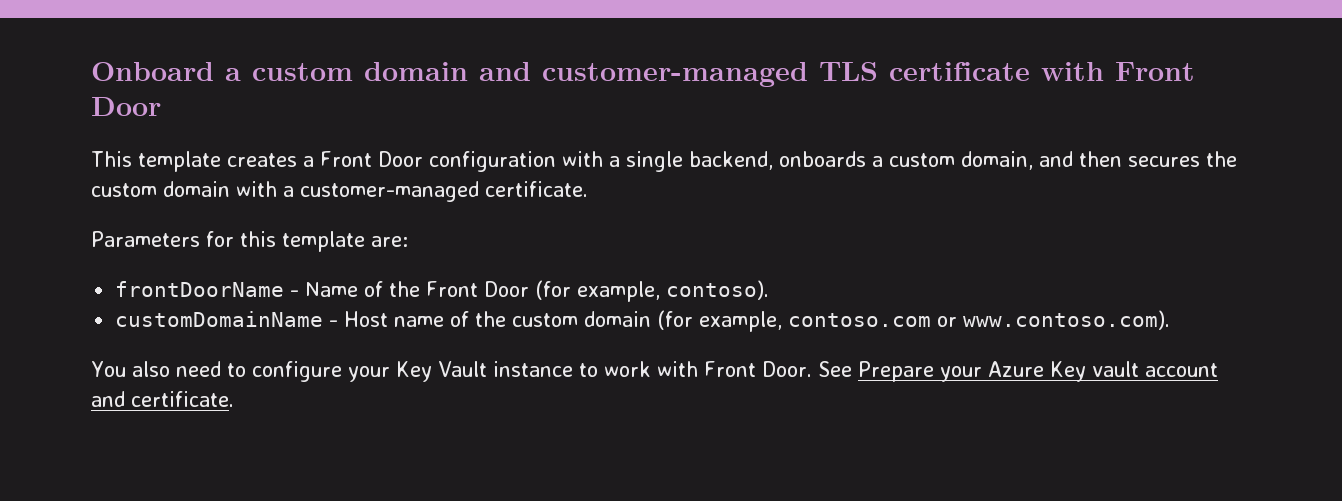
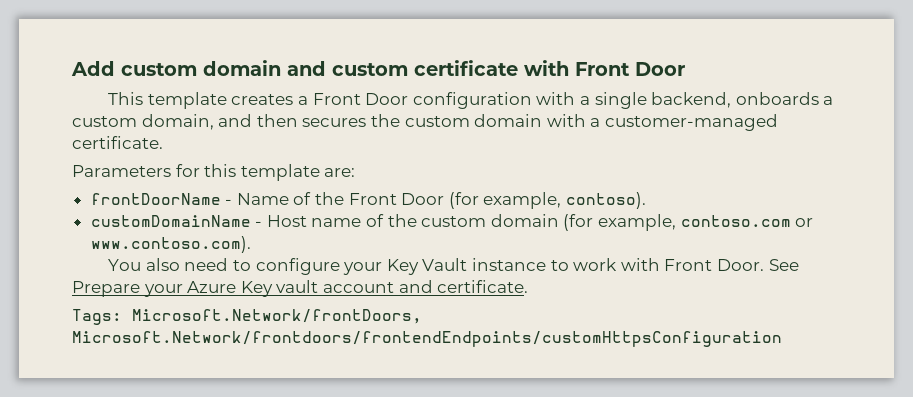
- Onboard a custom domain and customer-managed TLS certificate with Front Door
+ Add custom domain and custom certificate with Front Door
+ Tags: Microsoft.Network/frontDoors, Microsoft.Network/frontdoors/frontendEndpoints/customHttpsConfiguration

